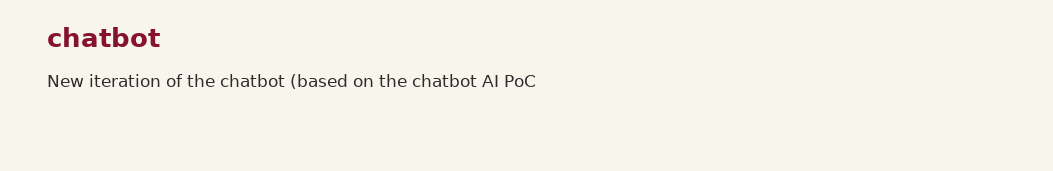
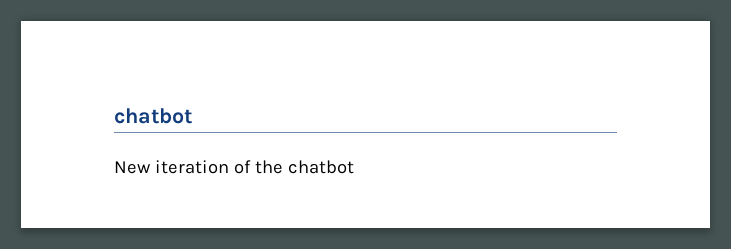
- New iteration of the chatbot (based on the chatbot AI PoC
+ New iteration of the chatbot

